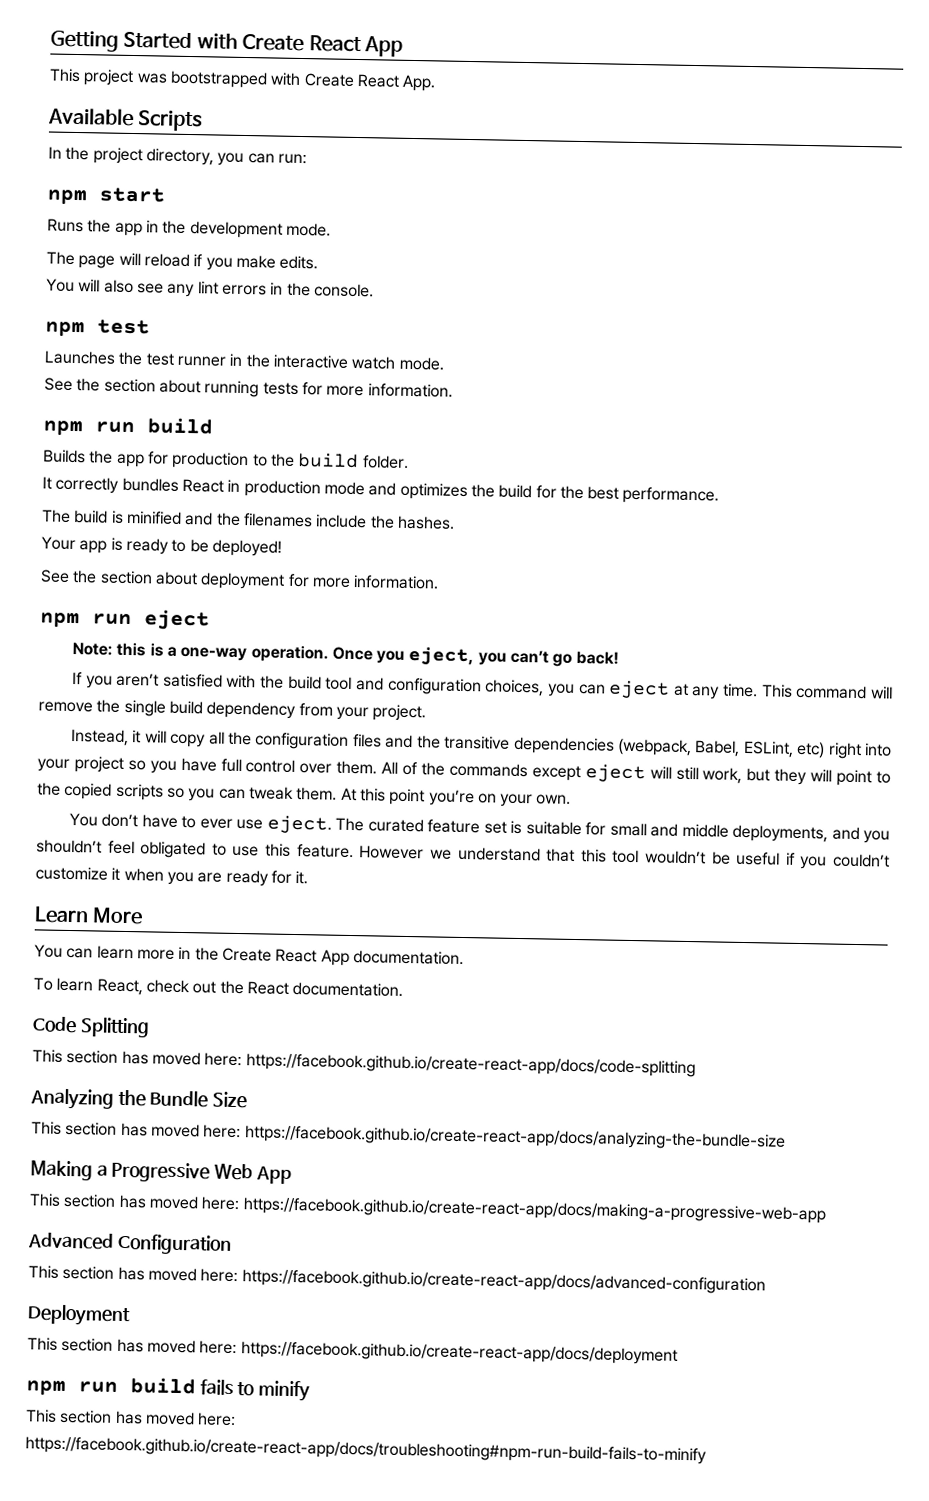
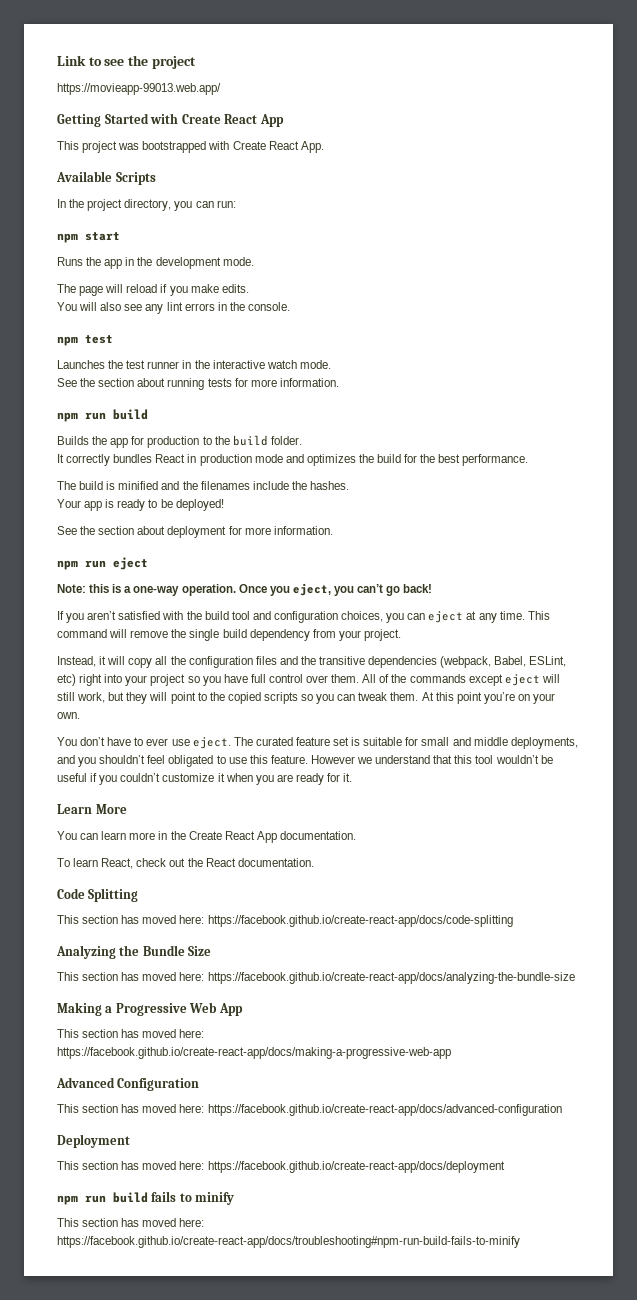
+ Link to see the project
+ https://movieapp-99013.web.app/

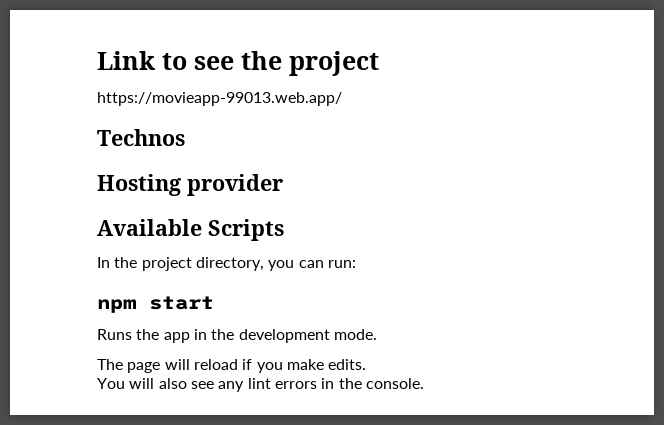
- Getting Started with Create React App
- This project was bootstrapped with Create React App.
+ Technos
+ Hosting provider
- npm test
- Launches the test runner in the interactive watch mode.
- See the section about running tests for more information.
- npm run build
- Builds the app for production to the build folder.
- It correctly bundles React in production mode and optimizes the build for the best performance.
- The build is minified and the filenames include the hashes.
- Your app is ready to be deployed!
- See the section about deployment for more information.
- npm run eject
- Note: this is a one-way operation. Once you eject, you can’t go back!
- If you aren’t satisfied with the build tool and configuration choices, you can eject at any time. This command will remove the single build dependency from your project.
- Instead, it will copy all the configuration files and the transitive dependencies (webpack, Babel, ESLint, etc) right into your project so you have full control over them. All of the commands except eject will still work, but they will point to the copied scripts so you can tweak them. At this point you’re on your own.
- You don’t have to ever use eject. The curated feature set is suitable for small and middle deployments, and you shouldn’t feel obligated to use this feature. However we understand that this tool wouldn’t be useful if you couldn’t customize it when you are ready for it.
- Learn More
- You can learn more in the Create React App documentation.
- To learn React, check out the React documentation.
- Code Splitting
- This section has moved here: https://facebook.github.io/create-react-app/docs/code-splitting
- Analyzing the Bundle Size
- This section has moved here: https://facebook.github.io/create-react-app/docs/analyzing-the-bundle-size
- Making a Progressive Web App
- This section has moved here: https://facebook.github.io/create-react-app/docs/making-a-progressive-web-app
- Advanced Configuration
- This section has moved here: https://facebook.github.io/create-react-app/docs/advanced-configuration
- Deployment
- This section has moved here: https://facebook.github.io/create-react-app/docs/deployment
- npm run build fails to minify
- This section has moved here: https://facebook.github.io/create-react-app/docs/troubleshooting#npm-run-build-fails-to-minify

